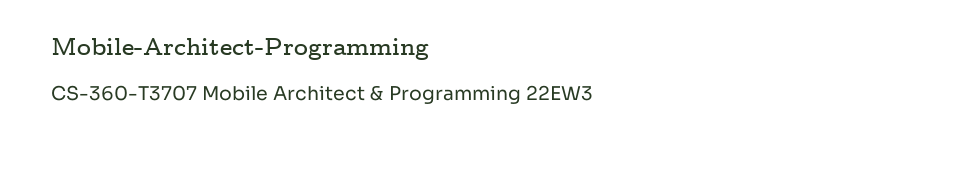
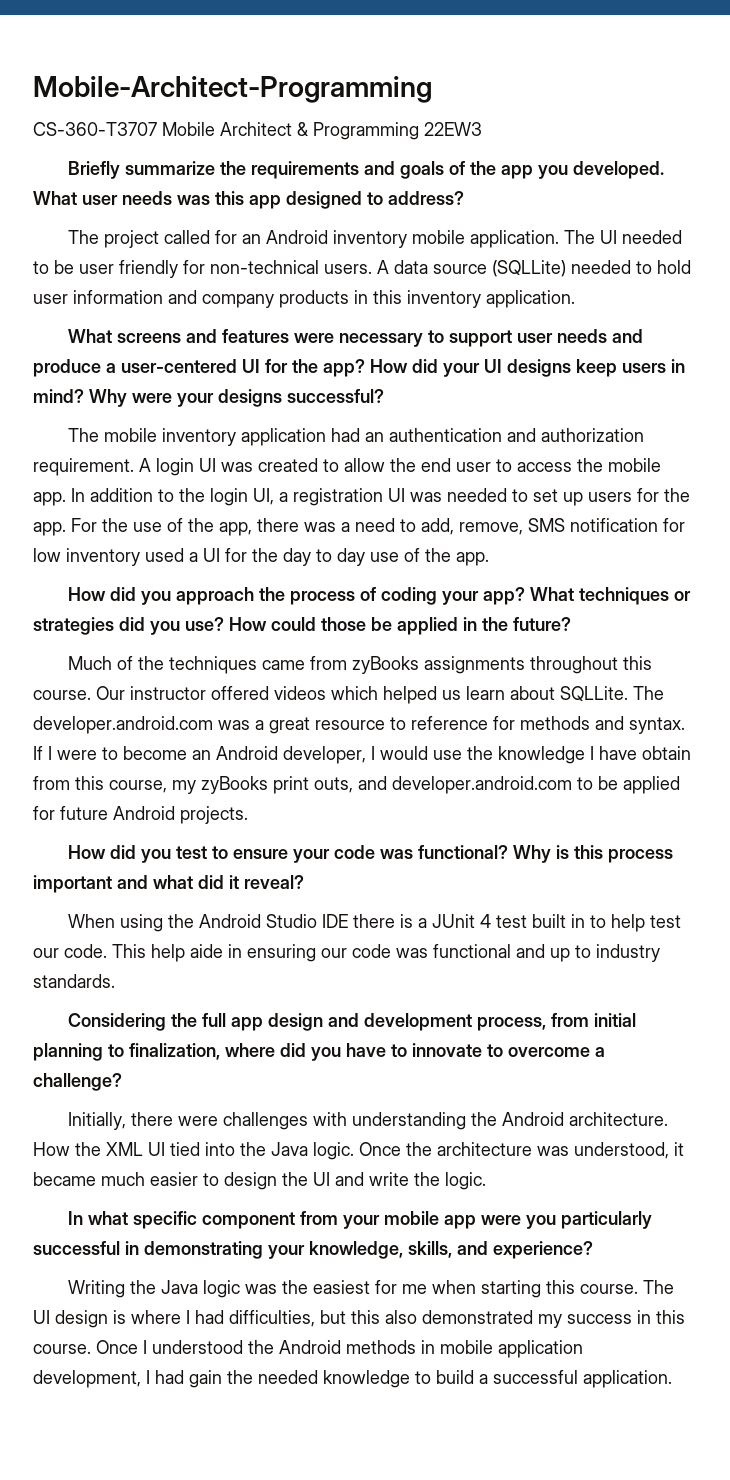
+ Briefly summarize the requirements and goals of the app you developed. What user needs was this app designed to address?
+ The project called for an Android inventory mobile application. The UI needed to be user friendly for non-technical users. A data source (SQLLite) needed to hold user information and company products in this inventory application.
+ What screens and features were necessary to support user needs and produce a user-centered UI for the app? How did your UI designs keep users in mind? Why were your designs successful?
+ The mobile inventory application had an authentication and authorization requirement. A login UI was created to allow the end user to access the mobile app. In addition to the login UI, a registration UI was needed to set up users for the app. For the use of the app, there was a need to add, remove, SMS notification for low inventory used a UI for the day to day use of the app.
+ How did you approach the process of coding your app? What techniques or strategies did you use? How could those be applied in the future?
+ Much of the techniques came from zyBooks assignments throughout this course. Our instructor offered videos which helped us learn about SQLLite. The developer.android.com was a great resource to reference for methods and syntax. If I were to become an Android developer, I would use the knowledge I have obtain from this course, my zyBooks print outs, and developer.android.com to be applied for future Android projects.
+ How did you test to ensure your code was functional? Why is this process important and what did it reveal?
+ When using the Android Studio IDE there is a JUnit 4 test built in to help test our code. This help aide in ensuring our code was functional and up to industry standards.
+ Considering the full app design and development process, from initial planning to finalization, where did you have to innovate to overcome a challenge?
+ Initially, there were challenges with understanding the Android architecture. How the XML UI tied into the Java logic. Once the architecture was understood, it became much easier to design the UI and write the logic.
+ In what specific component from your mobile app were you particularly successful in demonstrating your knowledge, skills, and experience?
+ Writing the Java logic was the easiest for me when starting this course. The UI design is where I had difficulties, but this also demonstrated my success in this course. Once I understood the Android methods in mobile application development, I had gain the needed knowledge to build a successful application.

